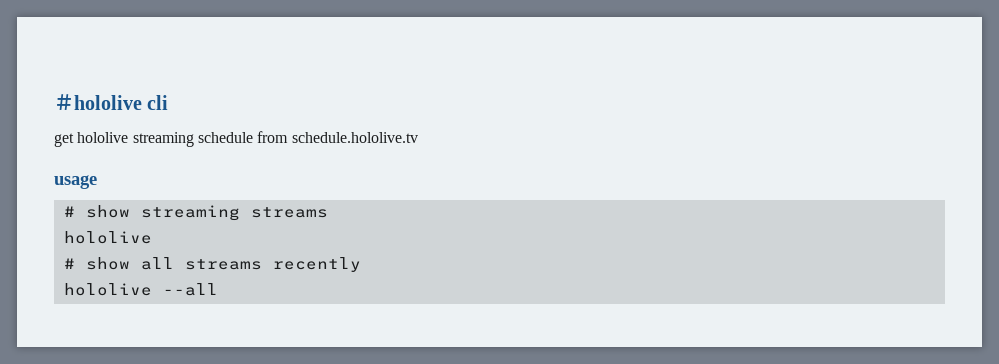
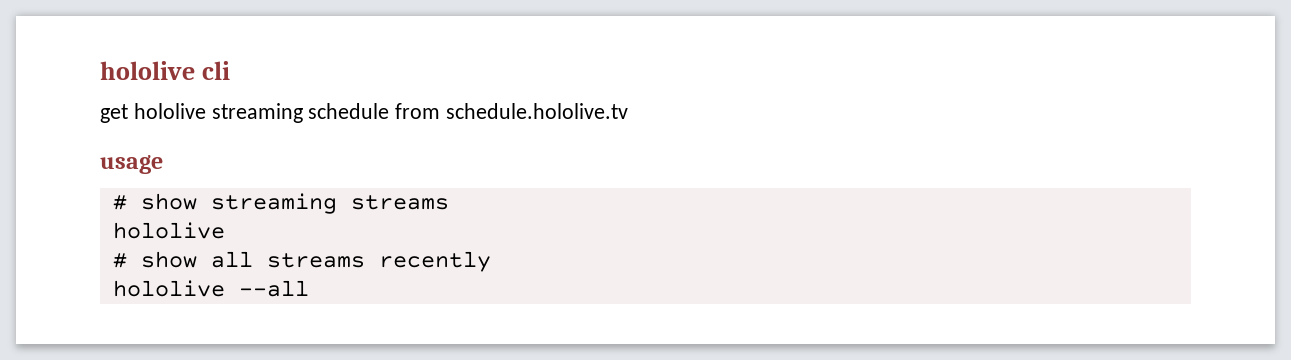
- ＃hololive cli
+ hololive cli

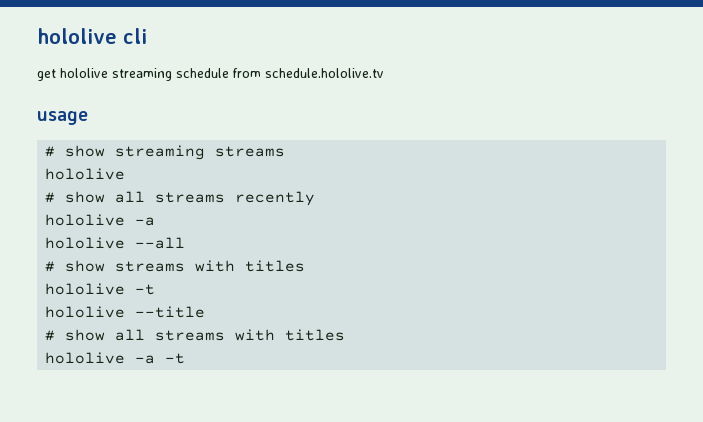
  # show all streams recently
+ hololive -a
+ # show streams with titles
+ hololive -t
+ hololive --title
+ # show all streams with titles
+ hololive -a -t

